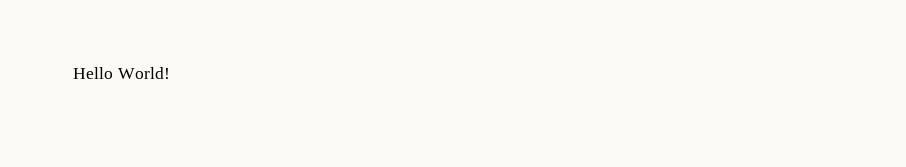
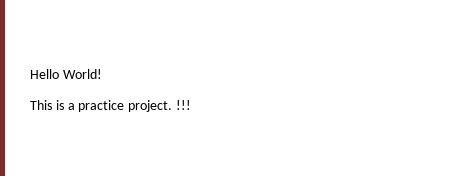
+ This is a practice project. !!!

